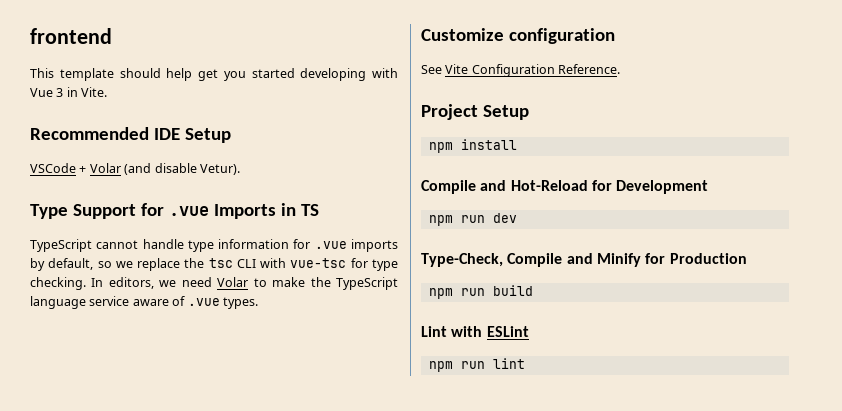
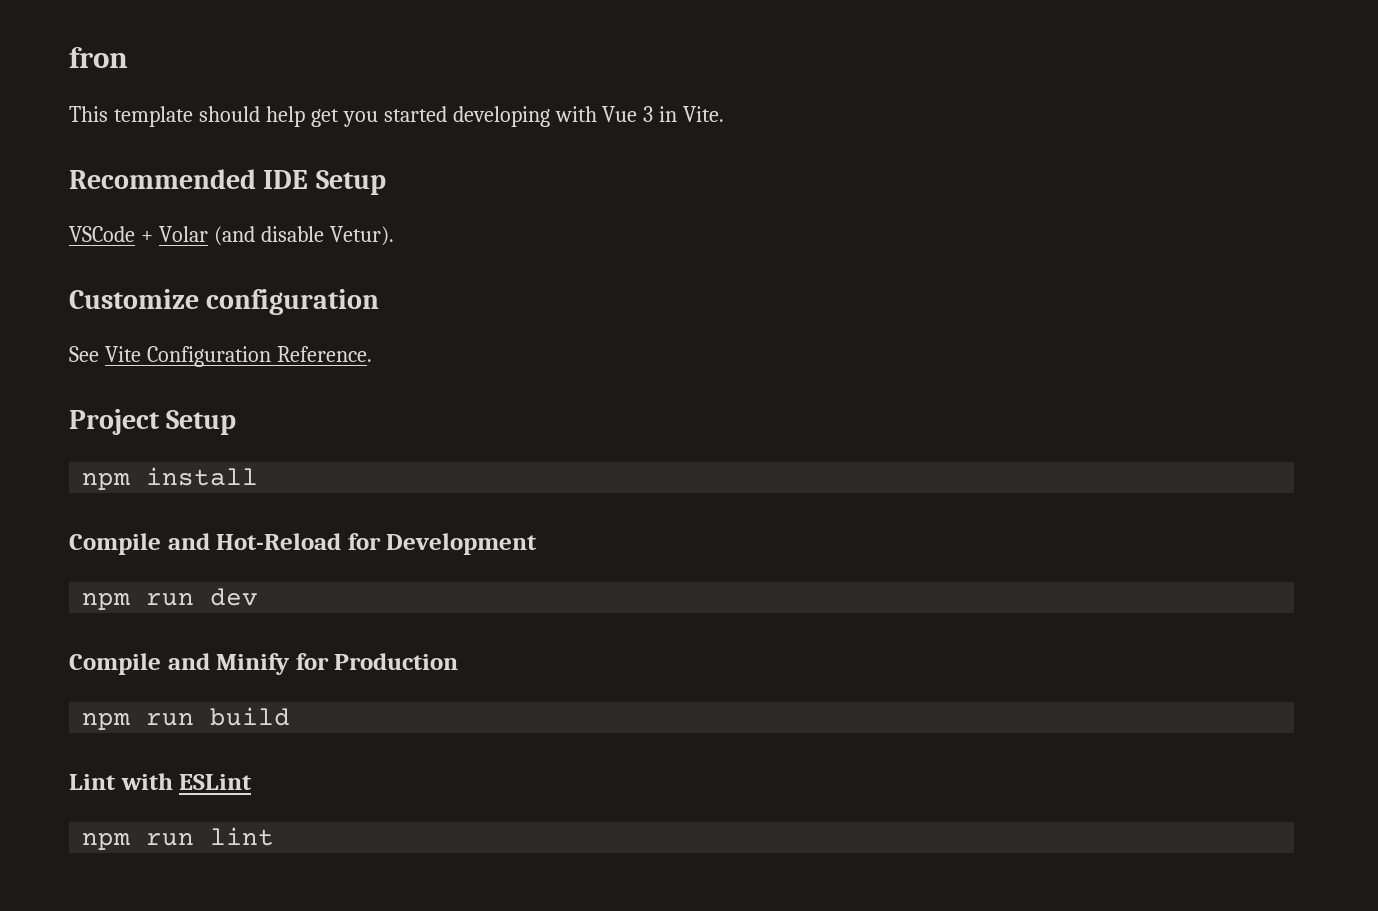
- frontend
+ fron
- Type Support for .vue Imports in TS
- TypeScript cannot handle type information for .vue imports by default, so we replace the tsc CLI with vue-tsc for type checking. In editors, we need Volar to make the TypeScript language service aware of .vue types.
- Type-Check, Compile and Minify for Production
+ Compile and Minify for Production

